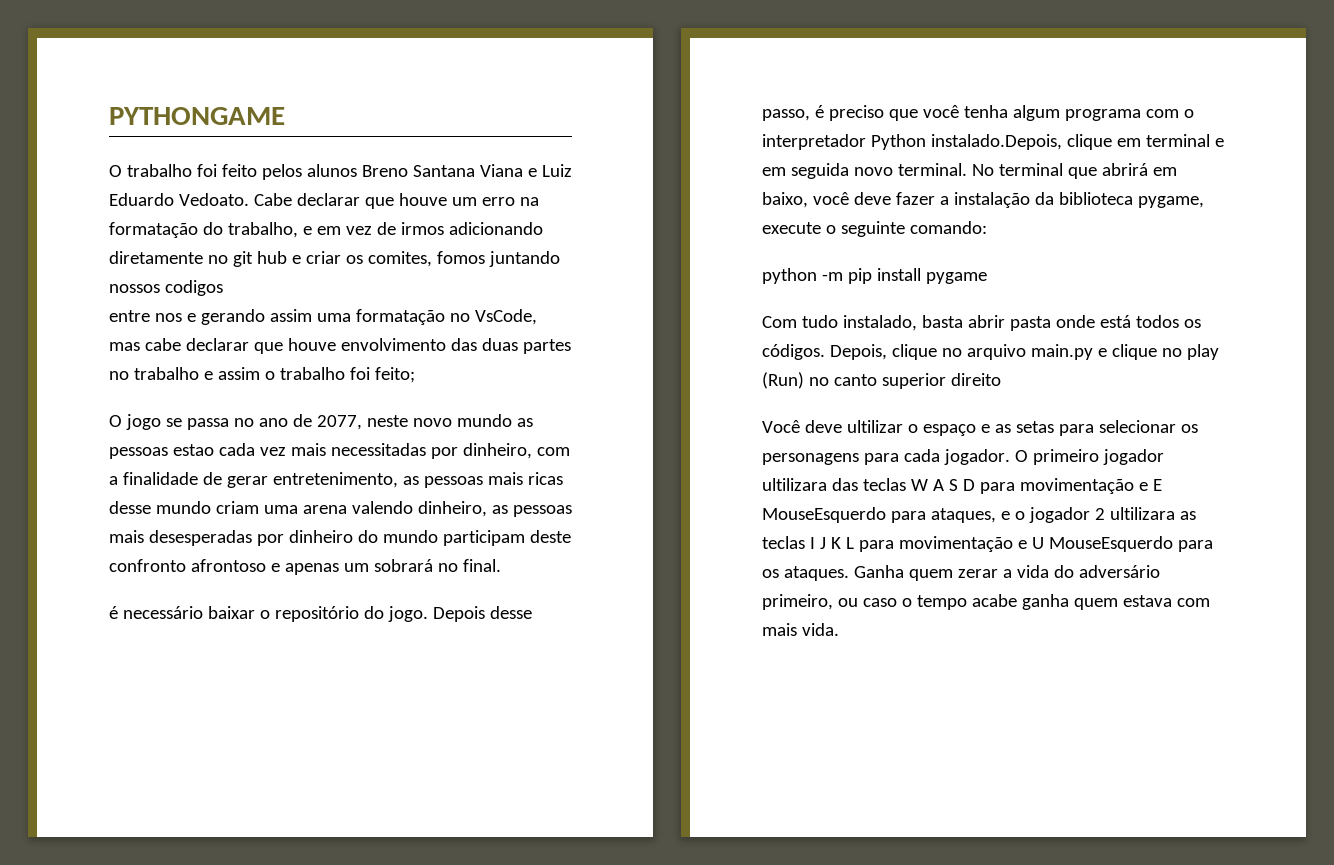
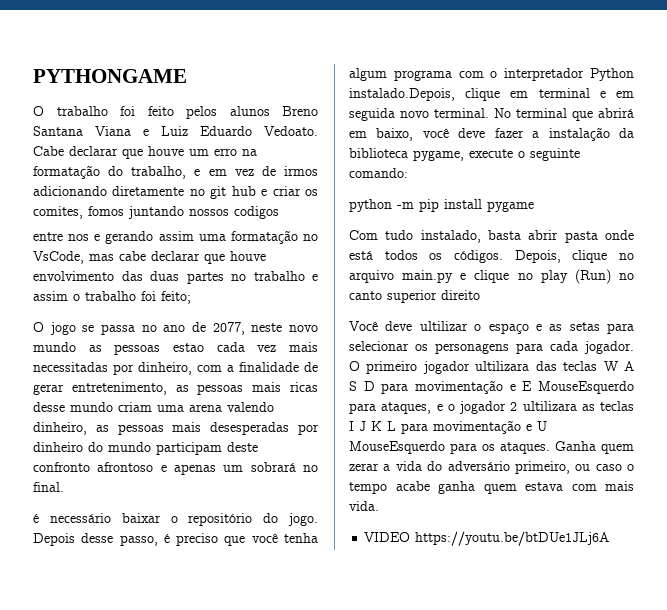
+ VIDEO https://youtu.be/btDUe1JLj6A

